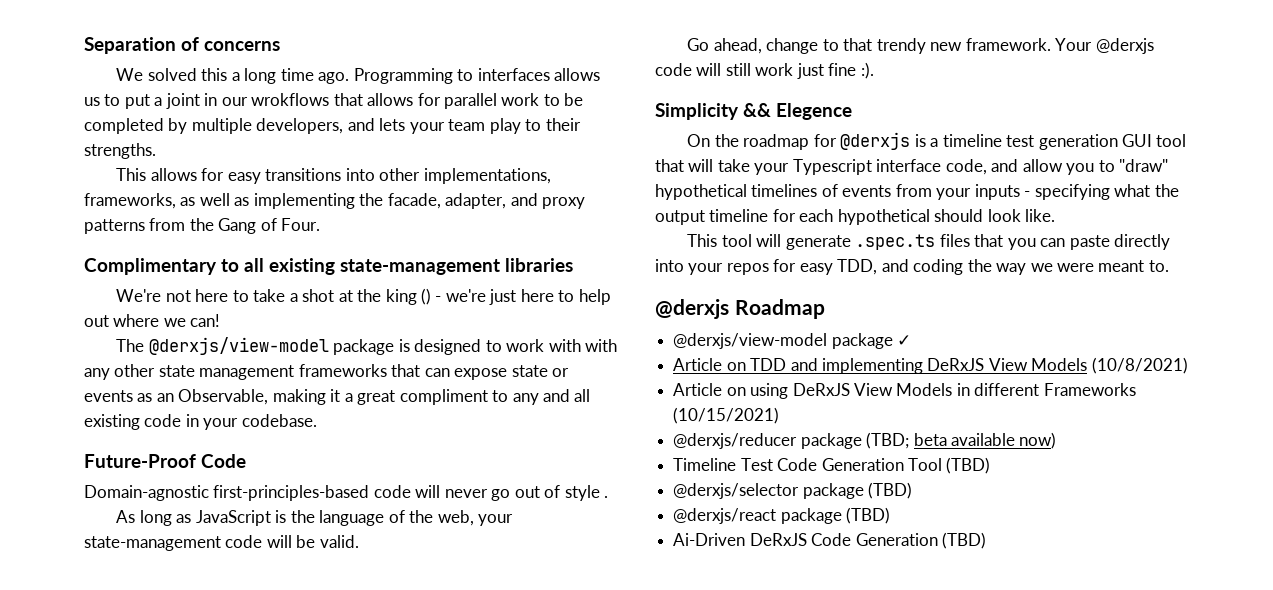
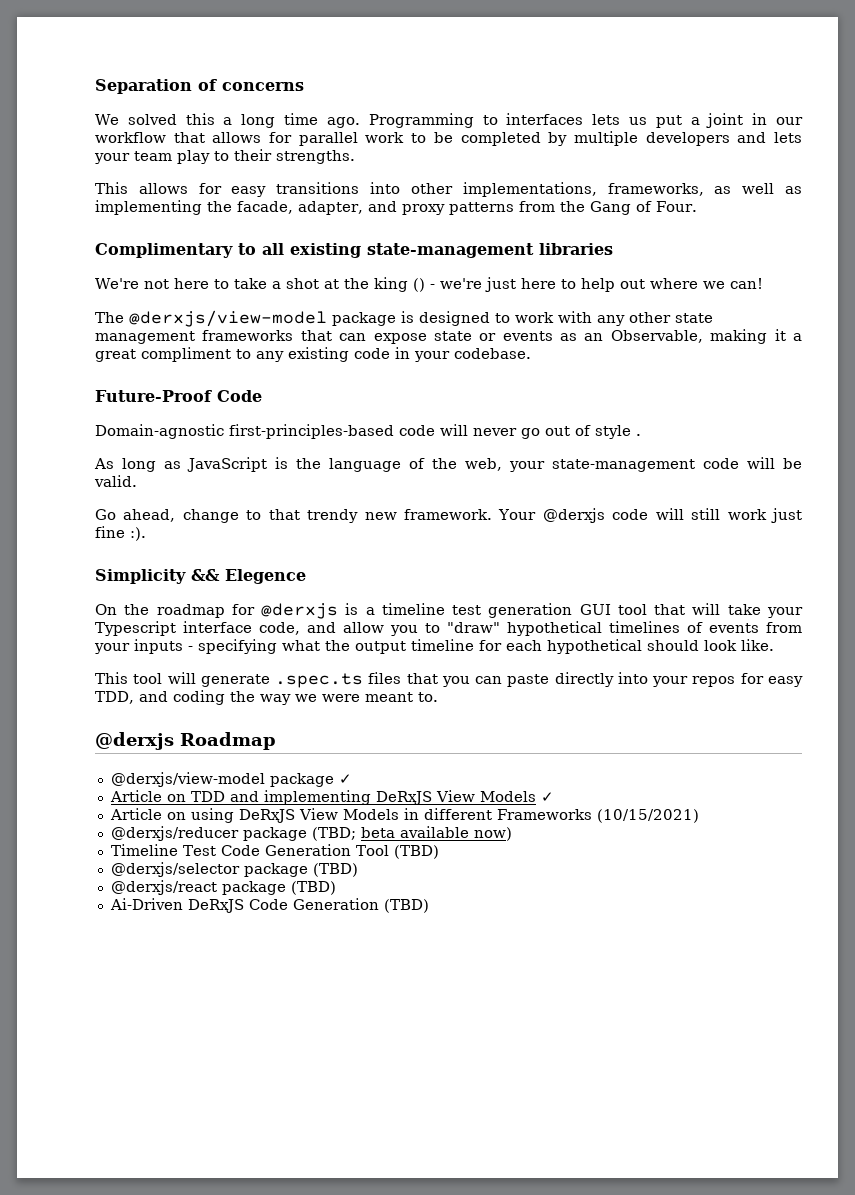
- Programming to interfaces allows us to put a joint in our wrokflows that allows for parallel work to be completed by multiple developers, and lets your team play to their strengths.
+ Programming to interfaces lets us put a joint in our workflow that allows for parallel work to be completed by multiple developers and lets your team play to their strengths.
- The @derxjs/view-model package is designed to work with with any other state management frameworks that can expose state or events as an Observable, making it a great compliment to any and all existing code in your codebase.
+ The @derxjs/view-model package is designed to work with any other state management frameworks that can expose state or events as an Observable, making it a great compliment to any existing code in your codebase.
- Article on TDD and implementing DeRxJS View Models (10/8/2021)
+ Article on TDD and implementing DeRxJS View Models ✓

